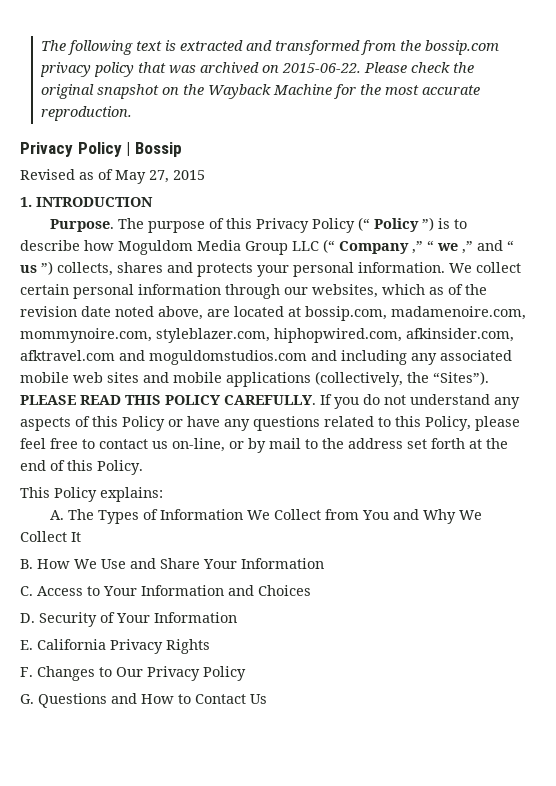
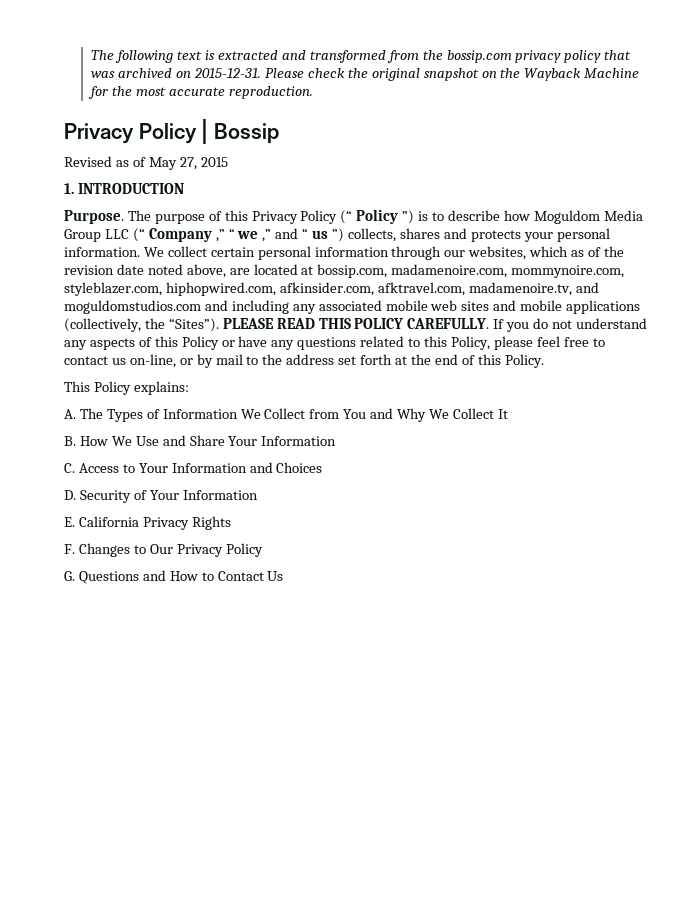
- The following text is extracted and transformed from the bossip.com privacy policy that was archived on 2015-06-22.
+ The following text is extracted and transformed from the bossip.com privacy policy that was archived on 2015-12-31.
- We collect certain personal information through our websites, which as of the revision date noted above, are located at bossip.com, madamenoire.com, mommynoire.com, styleblazer.com, hiphopwired.com, afkinsider.com, afktravel.com and moguldomstudios.com and including any associated mobile web sites and mobile applications (collectively, the “Sites”).
+ We collect certain personal information through our websites, which as of the revision date noted above, are located at bossip.com, madamenoire.com, mommynoire.com, styleblazer.com, hiphopwired.com, afkinsider.com, afktravel.com, madamenoire.tv, and moguldomstudios.com and including any associated mobile web sites and mobile applications (collectively, the “Sites”).

